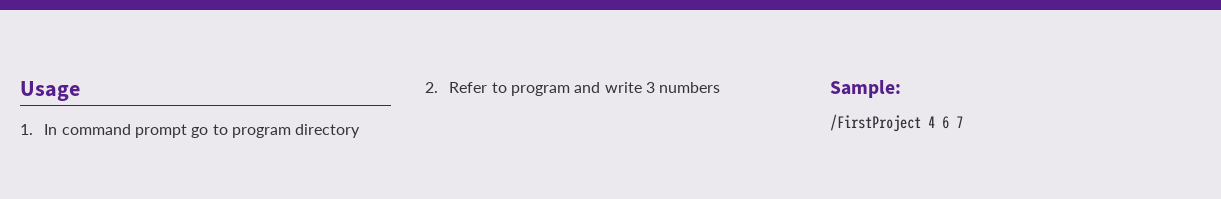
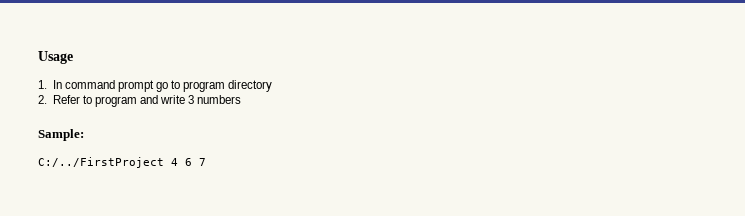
- /FirstProject 4 6 7
+ C:/../FirstProject 4 6 7

